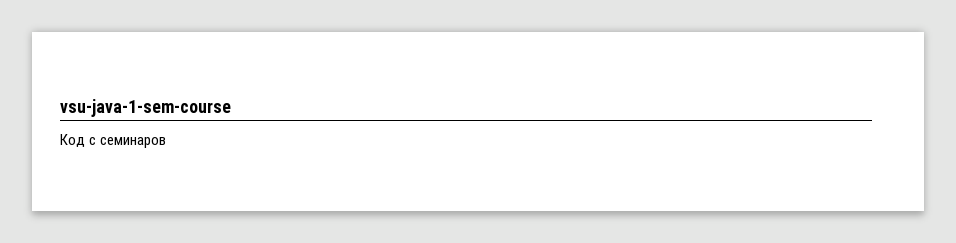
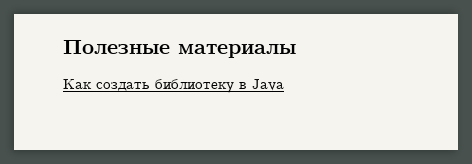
- vsu-java-1-sem-course
- Код с семинаров
+ Полезные материалы
+ Как создать библиотеку в Java

